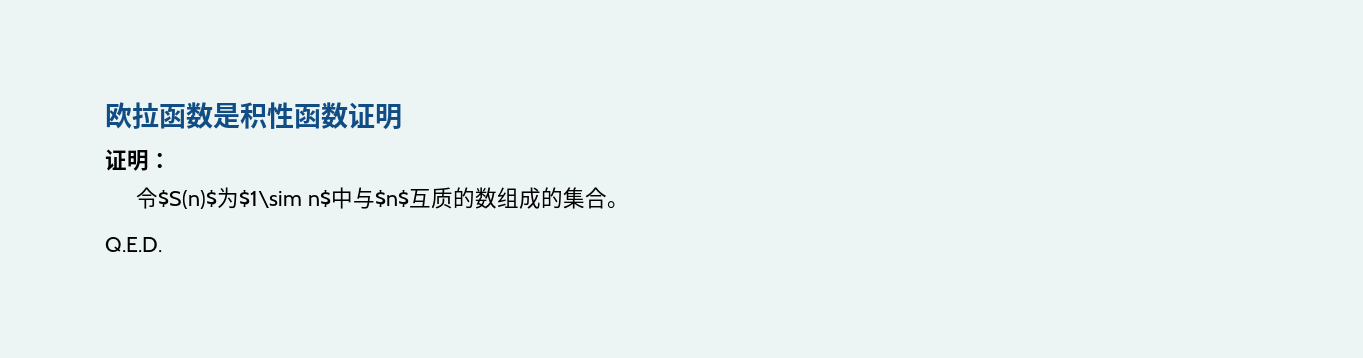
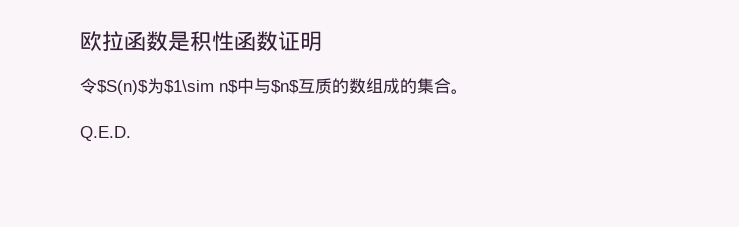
- 证明：

